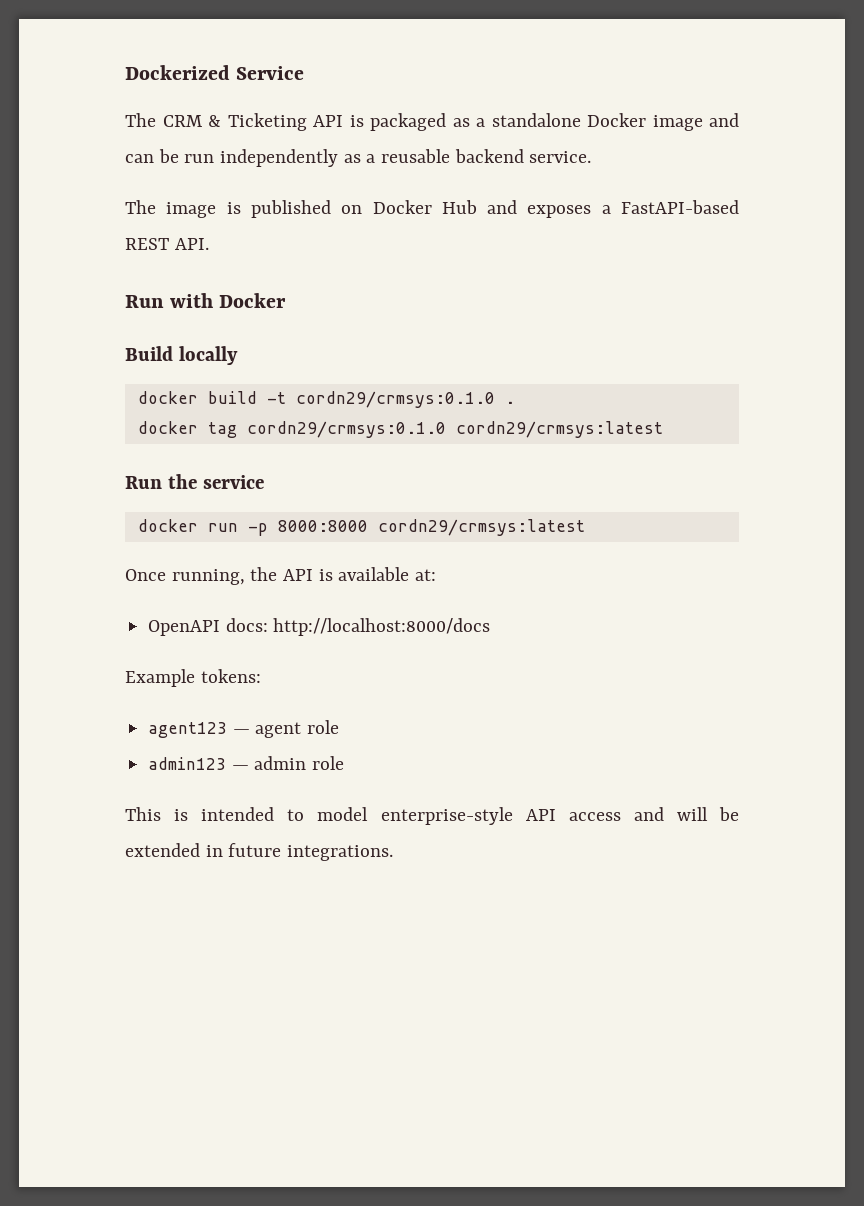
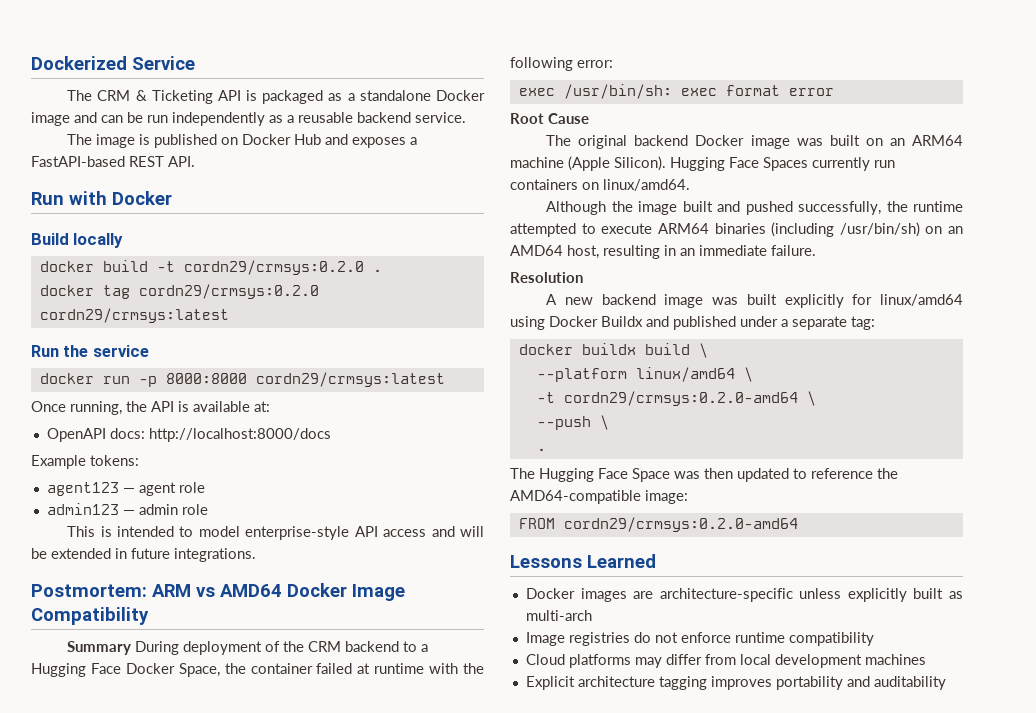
- docker build -t cordn29/crmsys:0.1.0 .
+ docker build -t cordn29/crmsys:0.2.0 .
- docker tag cordn29/crmsys:0.1.0 cordn29/crmsys:latest
+ docker tag cordn29/crmsys:0.2.0 cordn29/crmsys:latest
+ Postmortem: ARM vs AMD64 Docker Image Compatibility
+ Summary During deployment of the CRM backend to a Hugging Face Docker Space, the container failed at runtime with the following error:
+ exec /usr/bin/sh: exec format error
+ Root Cause
+ The original backend Docker image was built on an ARM64 machine (Apple Silicon). Hugging Face Spaces currently run containers on linux/amd64.
+ Although the image built and pushed successfully, the runtime attempted to execute ARM64 binaries (including /usr/bin/sh) on an AMD64 host, resulting in an immediate failure.
+ Resolution
+ A new backend image was built explicitly for linux/amd64 using Docker Buildx and published under a separate tag:
+ docker buildx build \
+ --platform linux/amd64 \
+ -t cordn29/crmsys:0.2.0-amd64 \
+ --push \
+ .
+ The Hugging Face Space was then updated to reference the AMD64-compatible image:
+ FROM cordn29/crmsys:0.2.0-amd64
+ Lessons Learned
+ Docker images are architecture-specific unless explicitly built as multi-arch
+ Image registries do not enforce runtime compatibility
+ Cloud platforms may differ from local development machines
+ Explicit architecture tagging improves portability and auditability

